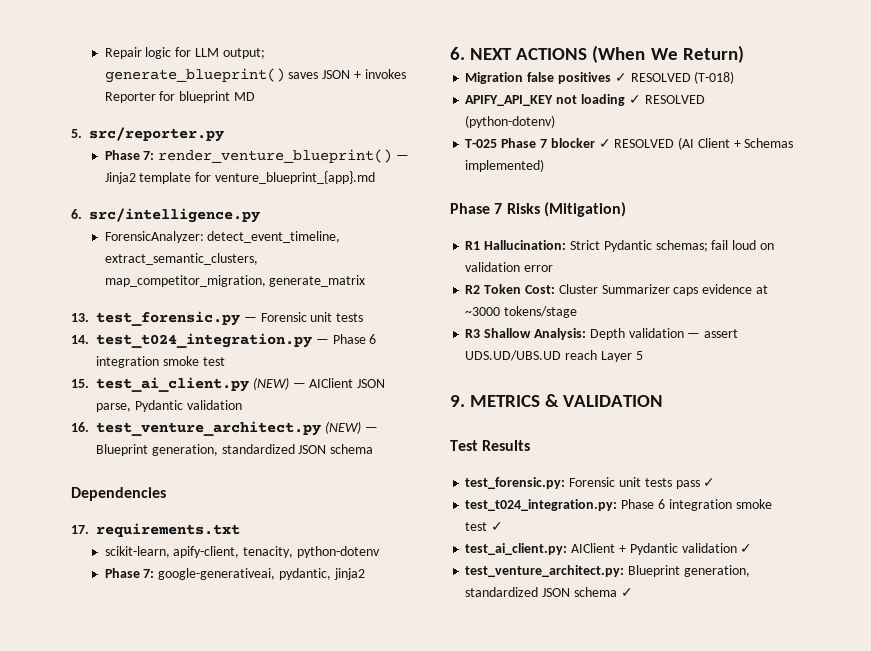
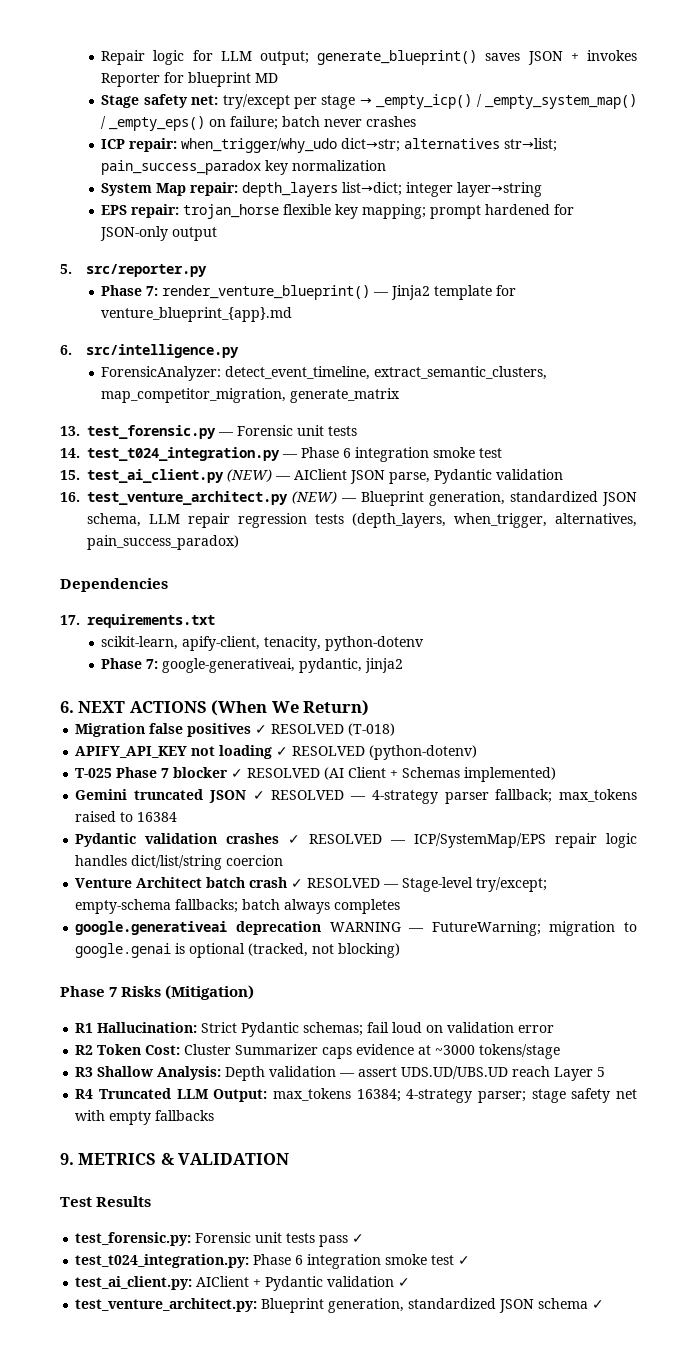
+ Stage safety net: try/except per stage → _empty_icp() / _empty_system_map() / _empty_eps() on failure; batch never crashes
+ ICP repair: when_trigger/why_udo dict→str; alternatives str→list; pain_success_paradox key normalization
+ System Map repair: depth_layers list→dict; integer layer→string
+ EPS repair: trojan_horse flexible key mapping; prompt hardened for JSON-only output
- 16. test_venture_architect.py (NEW) — Blueprint generation, standardized JSON schema
+ 16. test_venture_architect.py (NEW) — Blueprint generation, standardized JSON schema, LLM repair regression tests (depth_layers, when_trigger, alternatives, pain_success_paradox)
+ Gemini truncated JSON ✓ RESOLVED — 4-strategy parser fallback; max_tokens raised to 16384
+ Pydantic validation crashes ✓ RESOLVED — ICP/SystemMap/EPS repair logic handles dict/list/string coercion
+ Venture Architect batch crash ✓ RESOLVED — Stage-level try/except; empty-schema fallbacks; batch always completes
+ google.generativeai deprecation WARNING — FutureWarning; migration to google.genai is optional (tracked, not blocking)
+ R4 Truncated LLM Output: max_tokens 16384; 4-strategy parser; stage safety net with empty fallbacks

